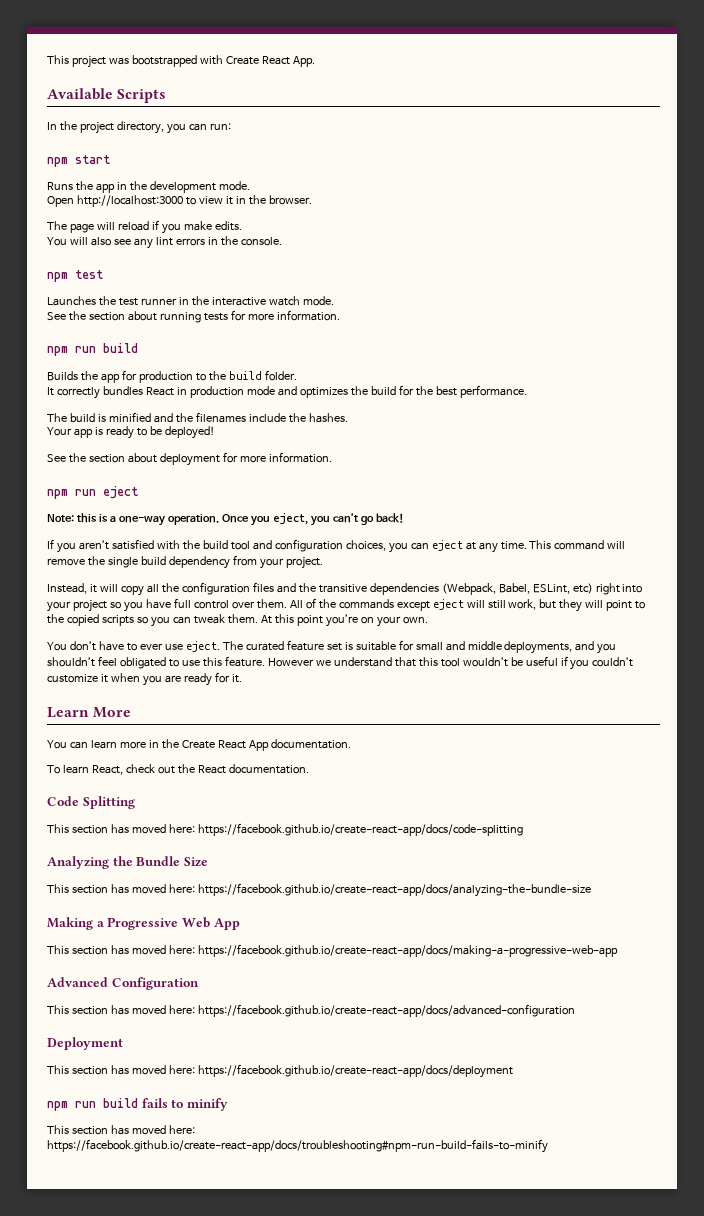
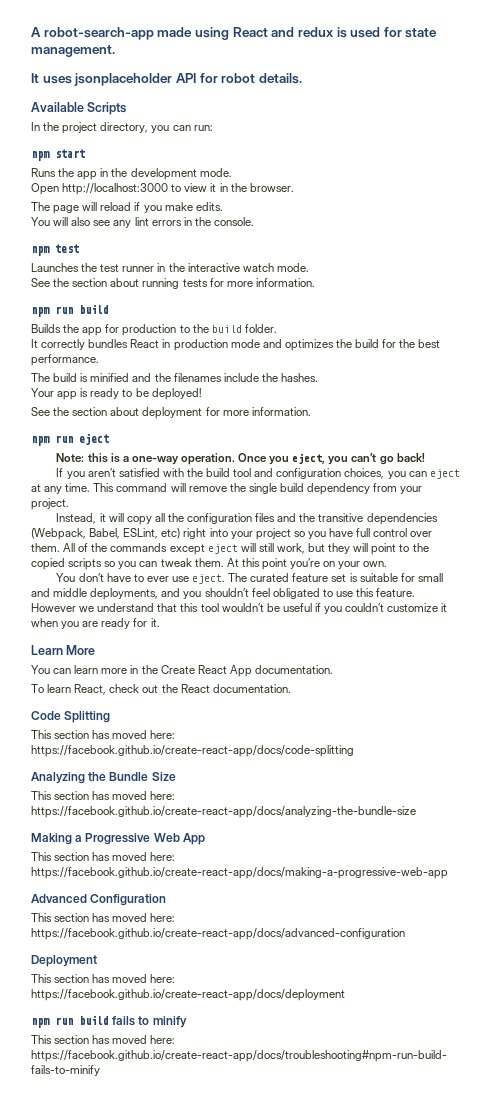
- This project was bootstrapped with Create React App.
+ A robot-search-app made using React and redux is used for state management.
+ It uses jsonplaceholder API for robot details.

